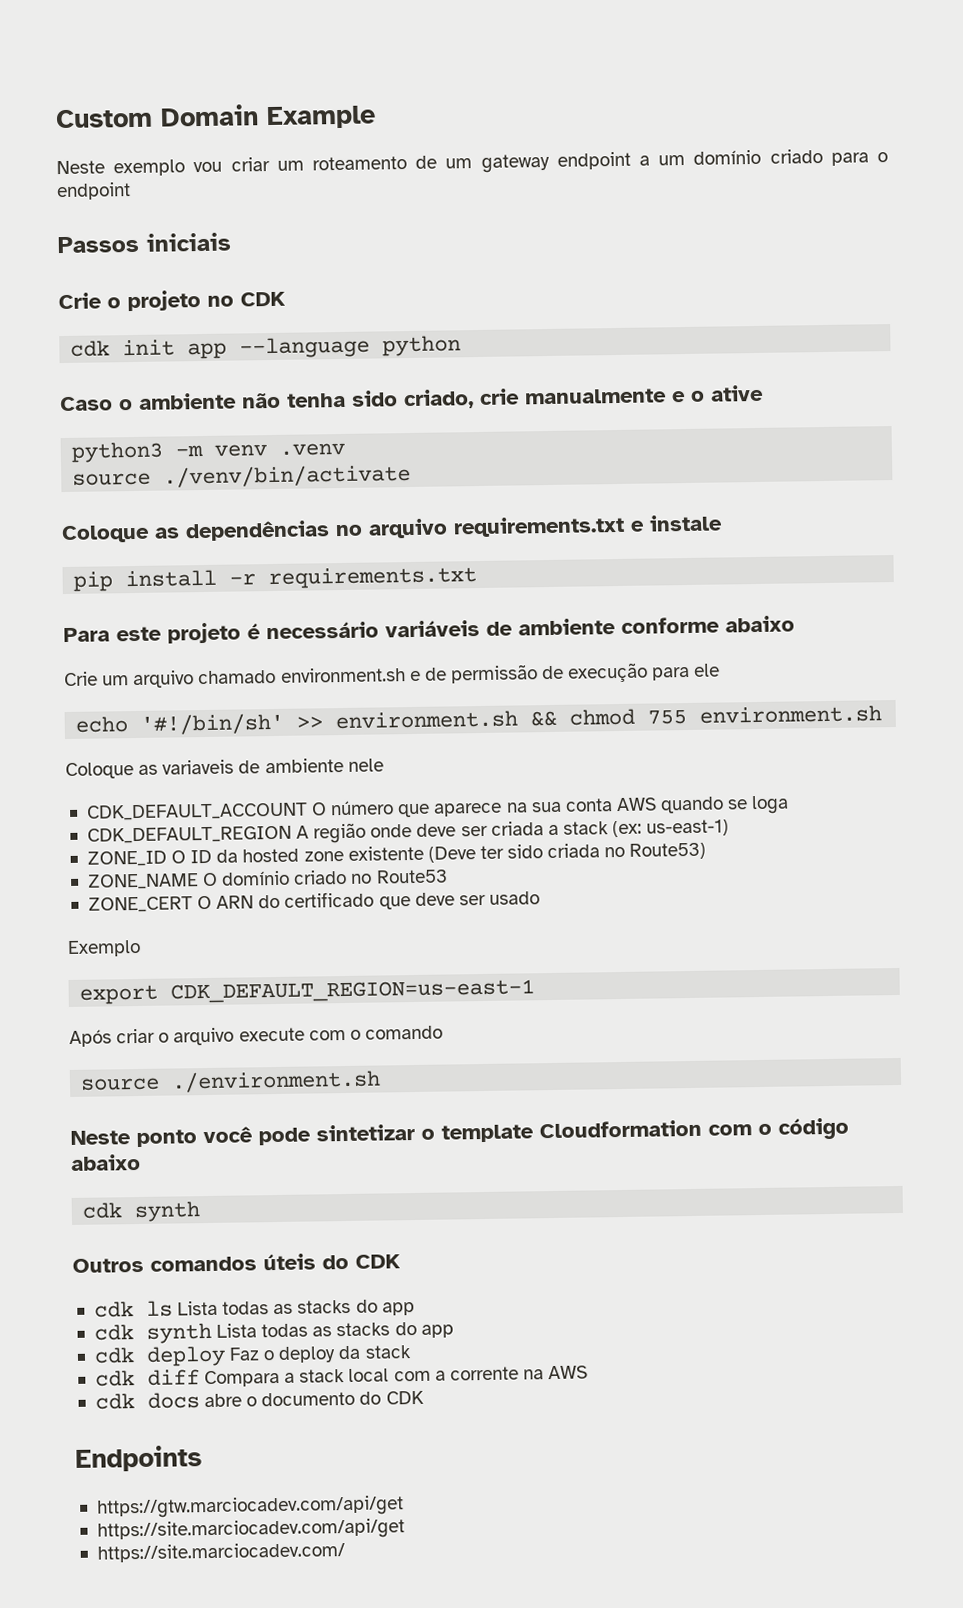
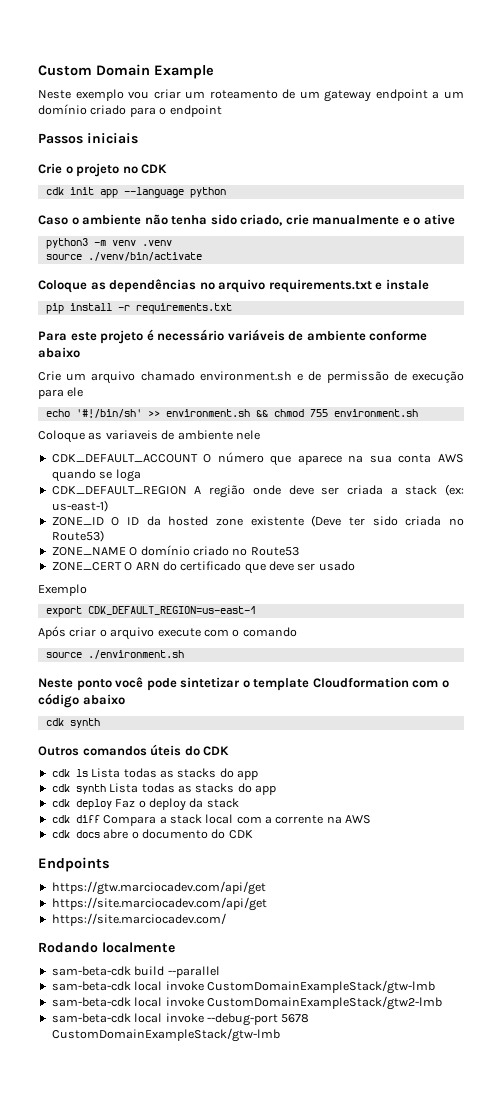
+ Rodando localmente
+ sam-beta-cdk build --parallel
+ sam-beta-cdk local invoke CustomDomainExampleStack/gtw-lmb
+ sam-beta-cdk local invoke CustomDomainExampleStack/gtw2-lmb
+ sam-beta-cdk local invoke --debug-port 5678 CustomDomainExampleStack/gtw-lmb

